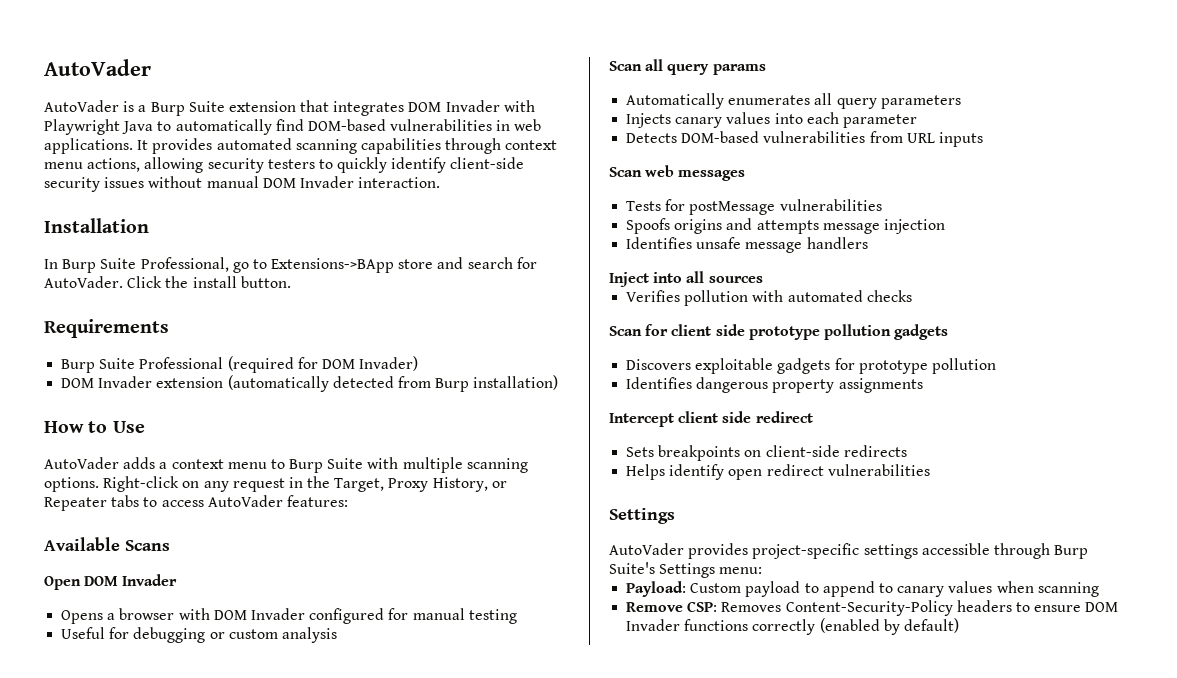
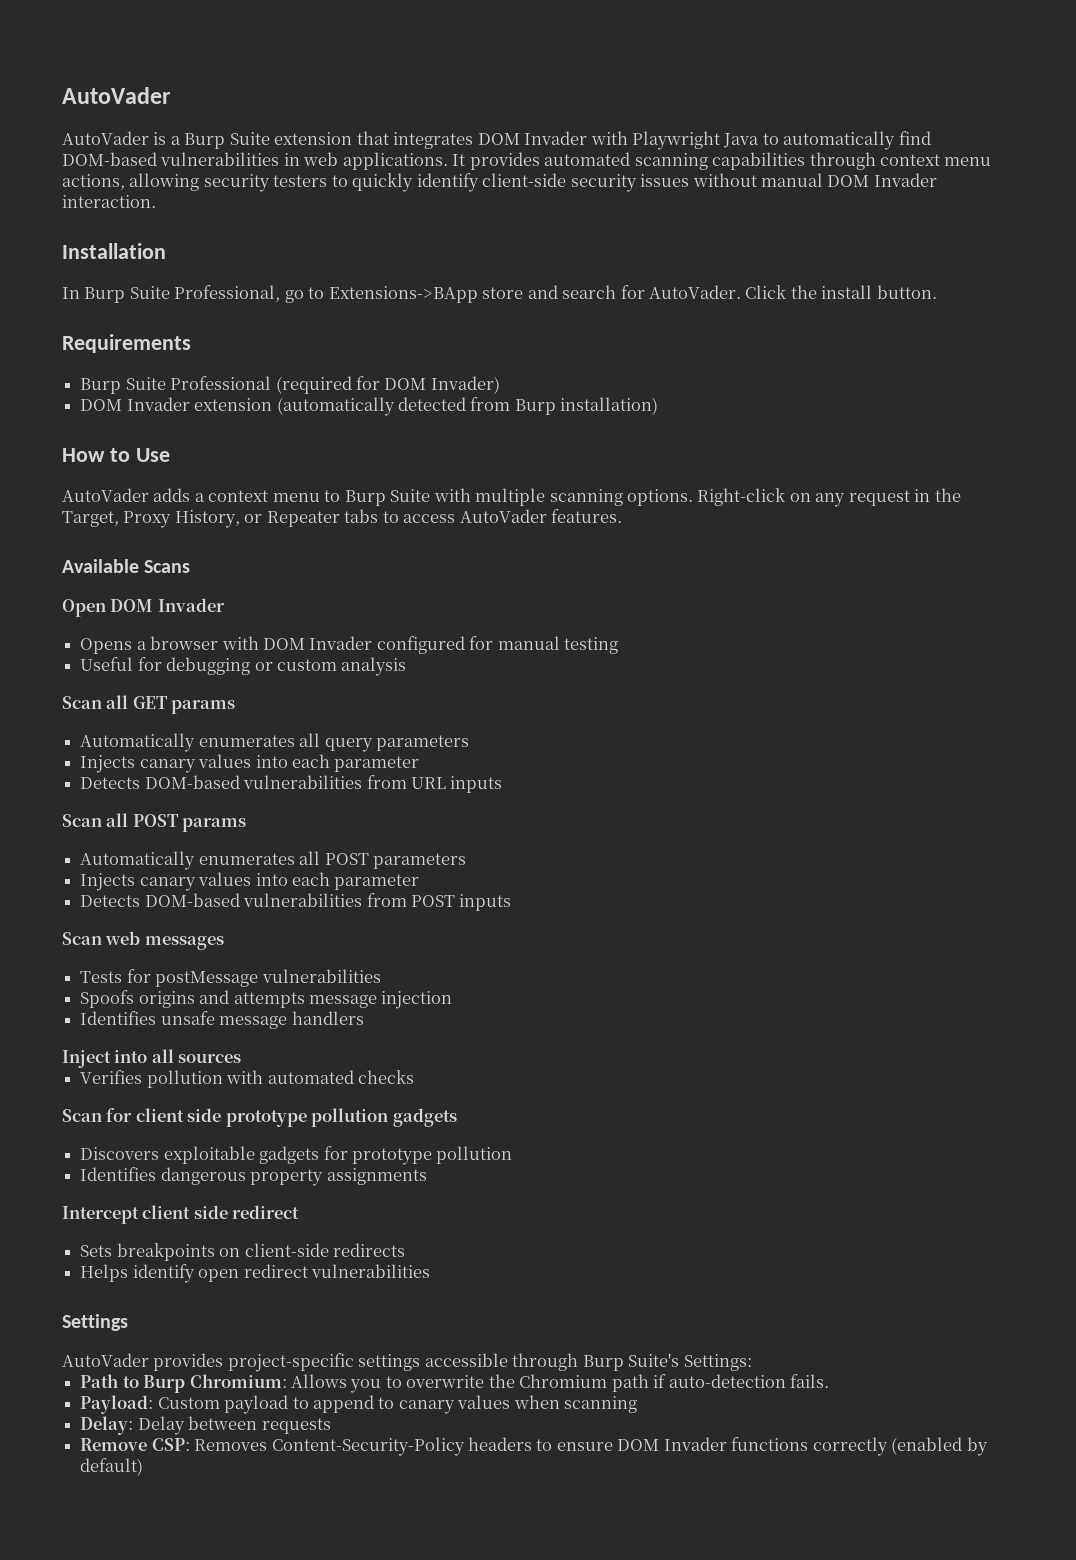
- Right-click on any request in the Target, Proxy History, or Repeater tabs to access AutoVader features:
+ Right-click on any request in the Target, Proxy History, or Repeater tabs to access AutoVader features.
- Scan all query params
+ Scan all GET params
+ Scan all POST params
+ Automatically enumerates all POST parameters
+ Injects canary values into each parameter
+ Detects DOM-based vulnerabilities from POST inputs
- AutoVader provides project-specific settings accessible through Burp Suite's Settings menu:
+ AutoVader provides project-specific settings accessible through Burp Suite's Settings:
+ Path to Burp Chromium: Allows you to overwrite the Chromium path if auto-detection fails.
+ Delay: Delay between requests

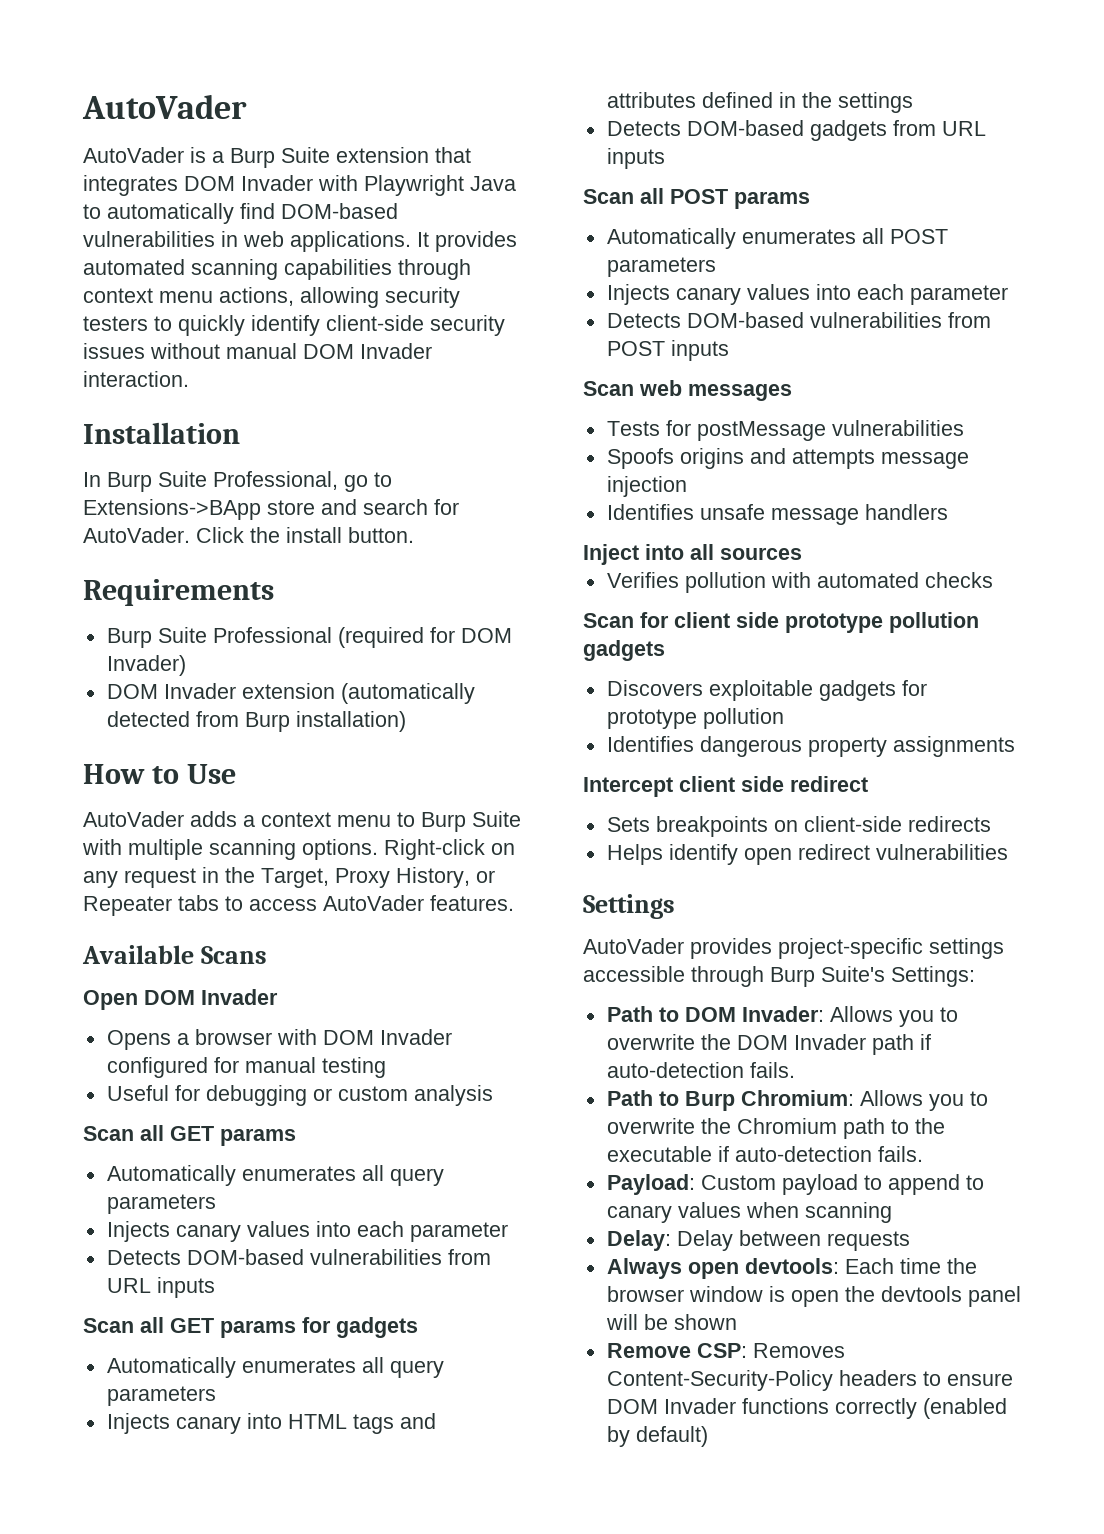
+ Scan all GET params for gadgets
+ Automatically enumerates all query parameters
+ Injects canary into HTML tags and attributes defined in the settings
+ Detects DOM-based gadgets from URL inputs
+ Path to DOM Invader: Allows you to overwrite the DOM Invader path if auto-detection fails.
- Path to Burp Chromium: Allows you to overwrite the Chromium path if auto-detection fails.
+ Path to Burp Chromium: Allows you to overwrite the Chromium path to the executable if auto-detection fails.
+ Always open devtools: Each time the browser window is open the devtools panel will be shown

